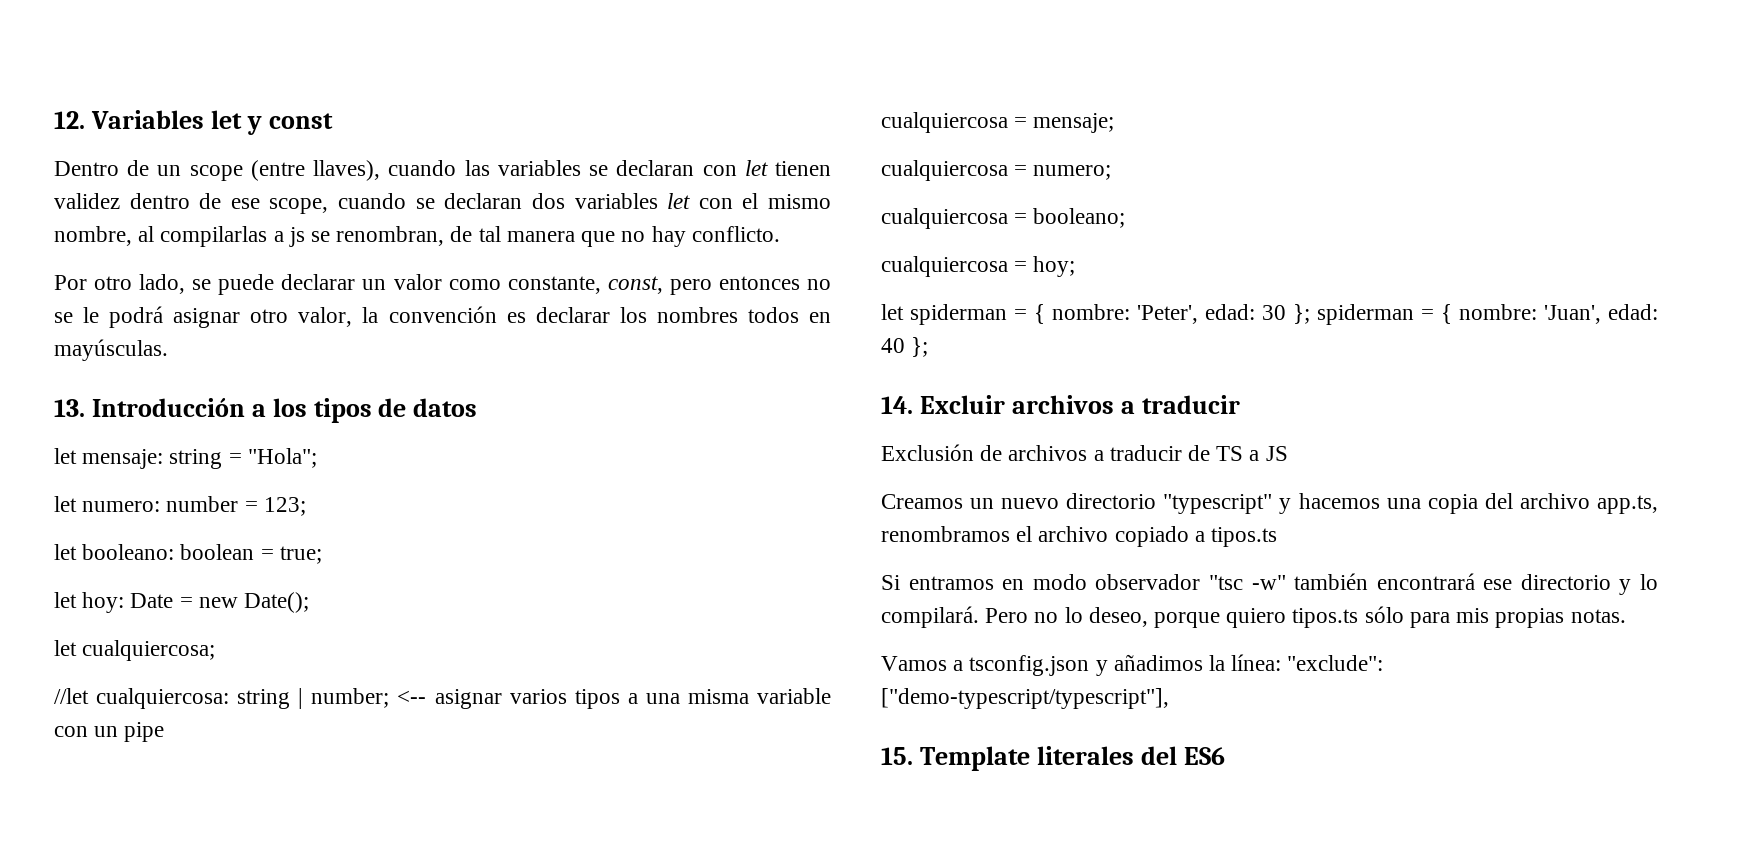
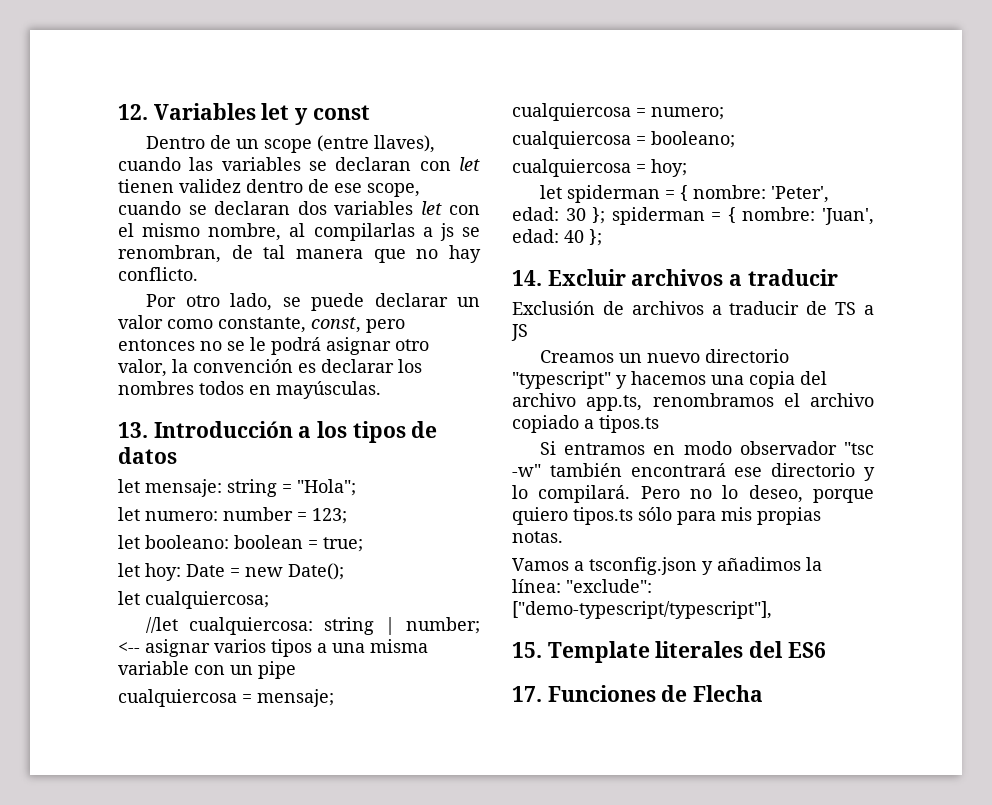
+ 17. Funciones de Flecha

